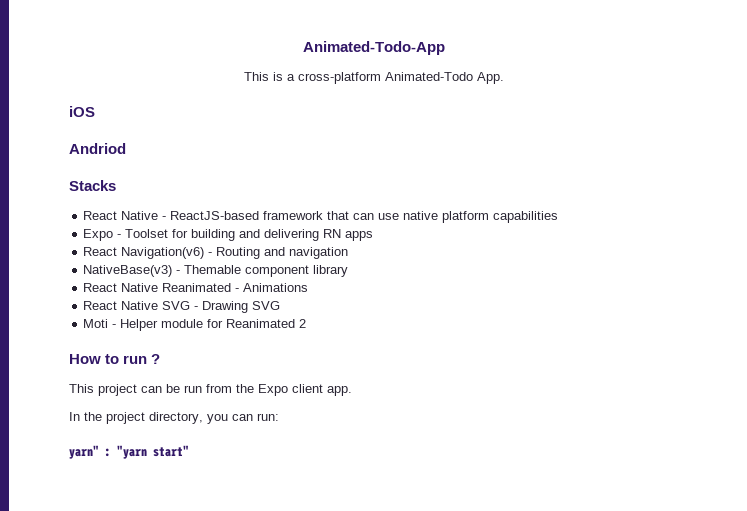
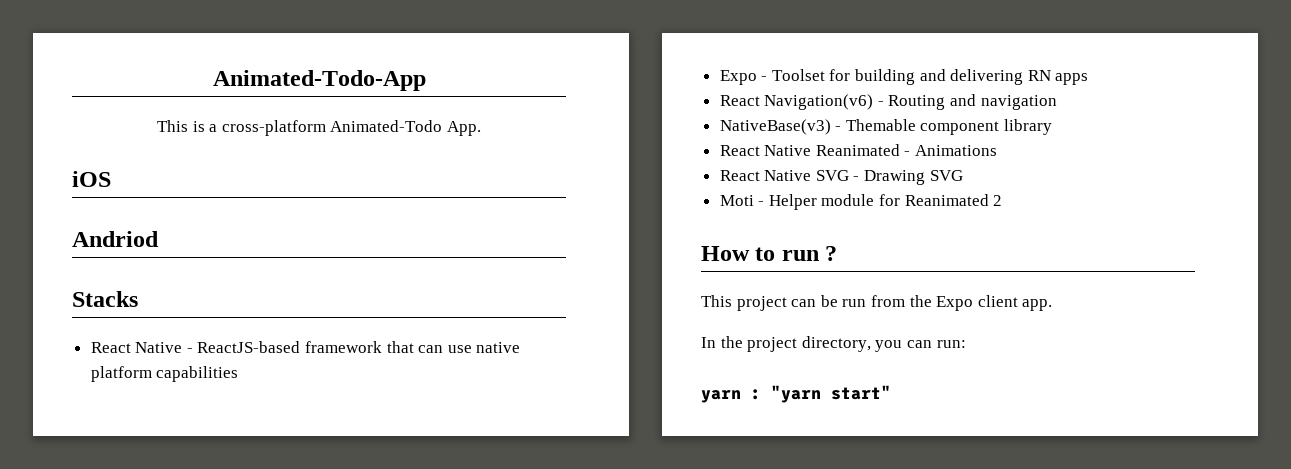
- yarn" : "yarn start"
+ yarn : "yarn start"

